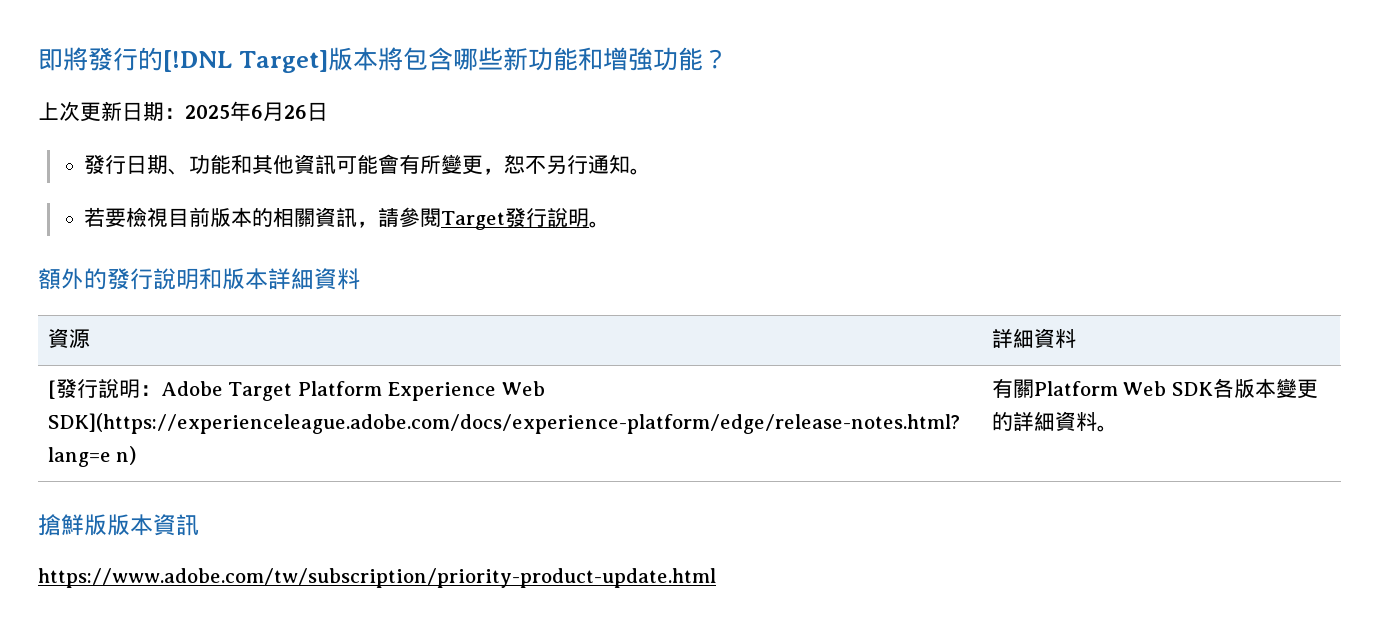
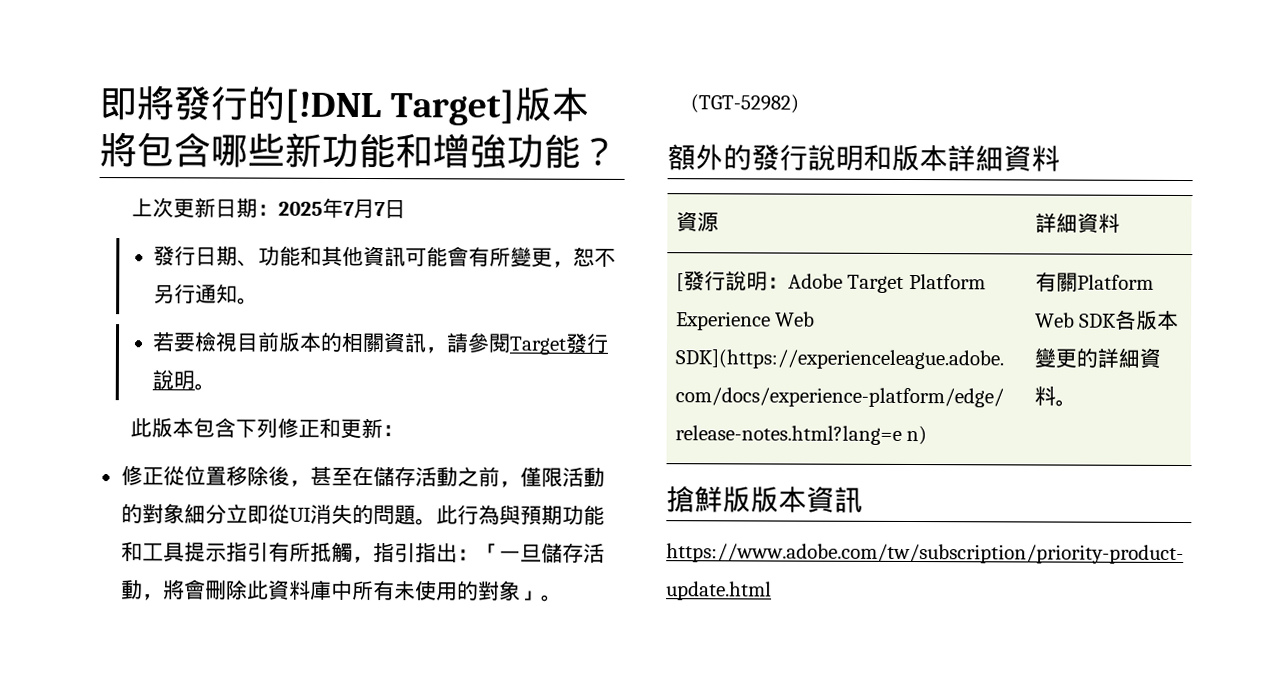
- 上次更新日期：2025年6月26日
+ 上次更新日期：2025年7月7日
+ 此版本包含下列修正和更新：
+ 修正從位置移除後，甚至在儲存活動之前，僅限活動的對象細分立即從UI消失的問題。此行為與預期功能和工具提示指引有所抵觸，指引指出：「一旦儲存活動，將會刪除此資料庫中所有未使用的對象」。(TGT-52982)

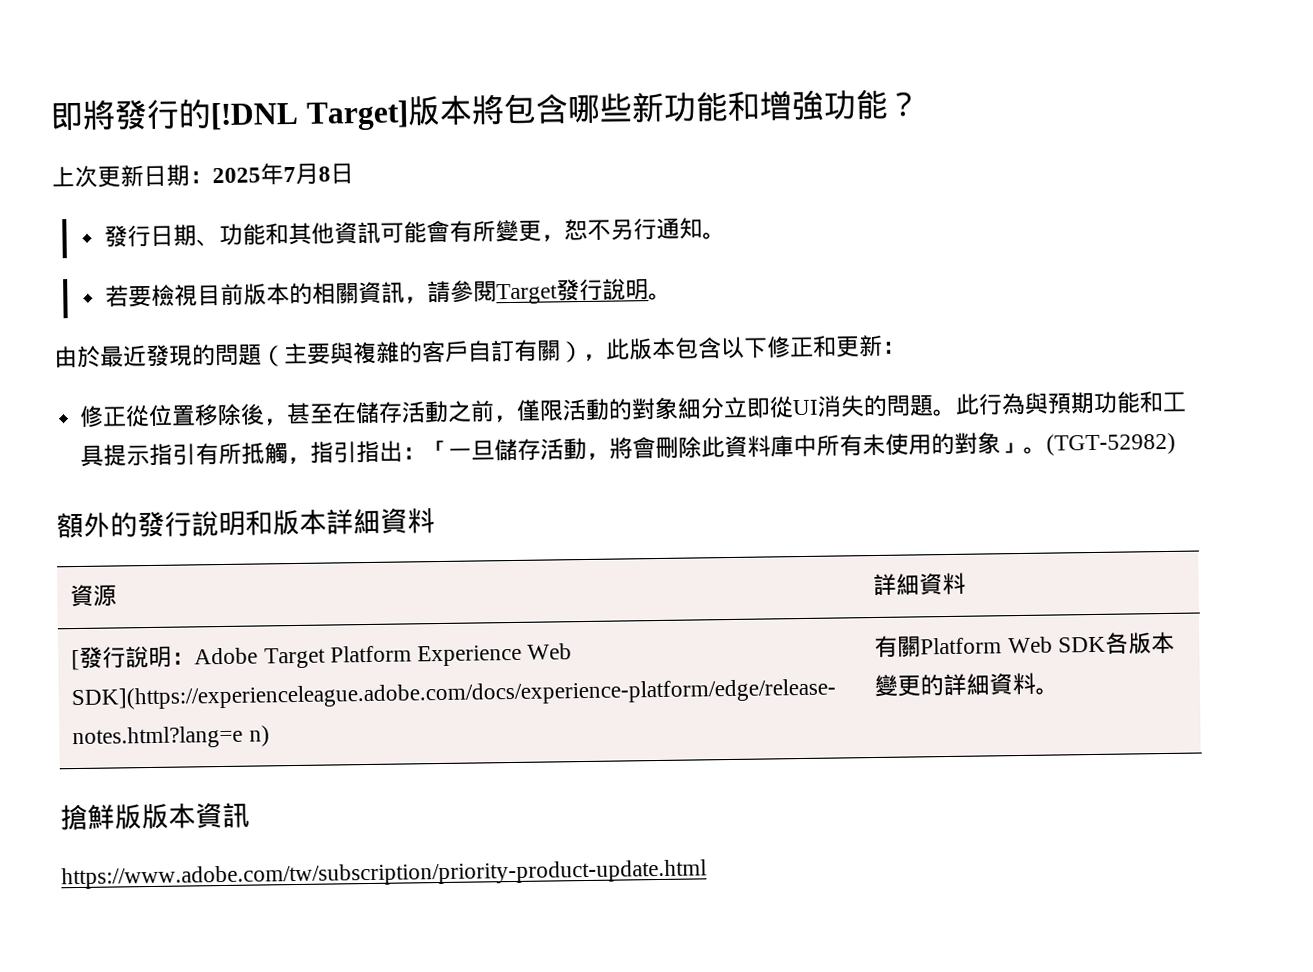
- 上次更新日期：2025年7月7日
+ 上次更新日期：2025年7月8日
- 此版本包含下列修正和更新：
+ 由於最近發現的問題（主要與複雜的客戶自訂有關），此版本包含以下修正和更新：

